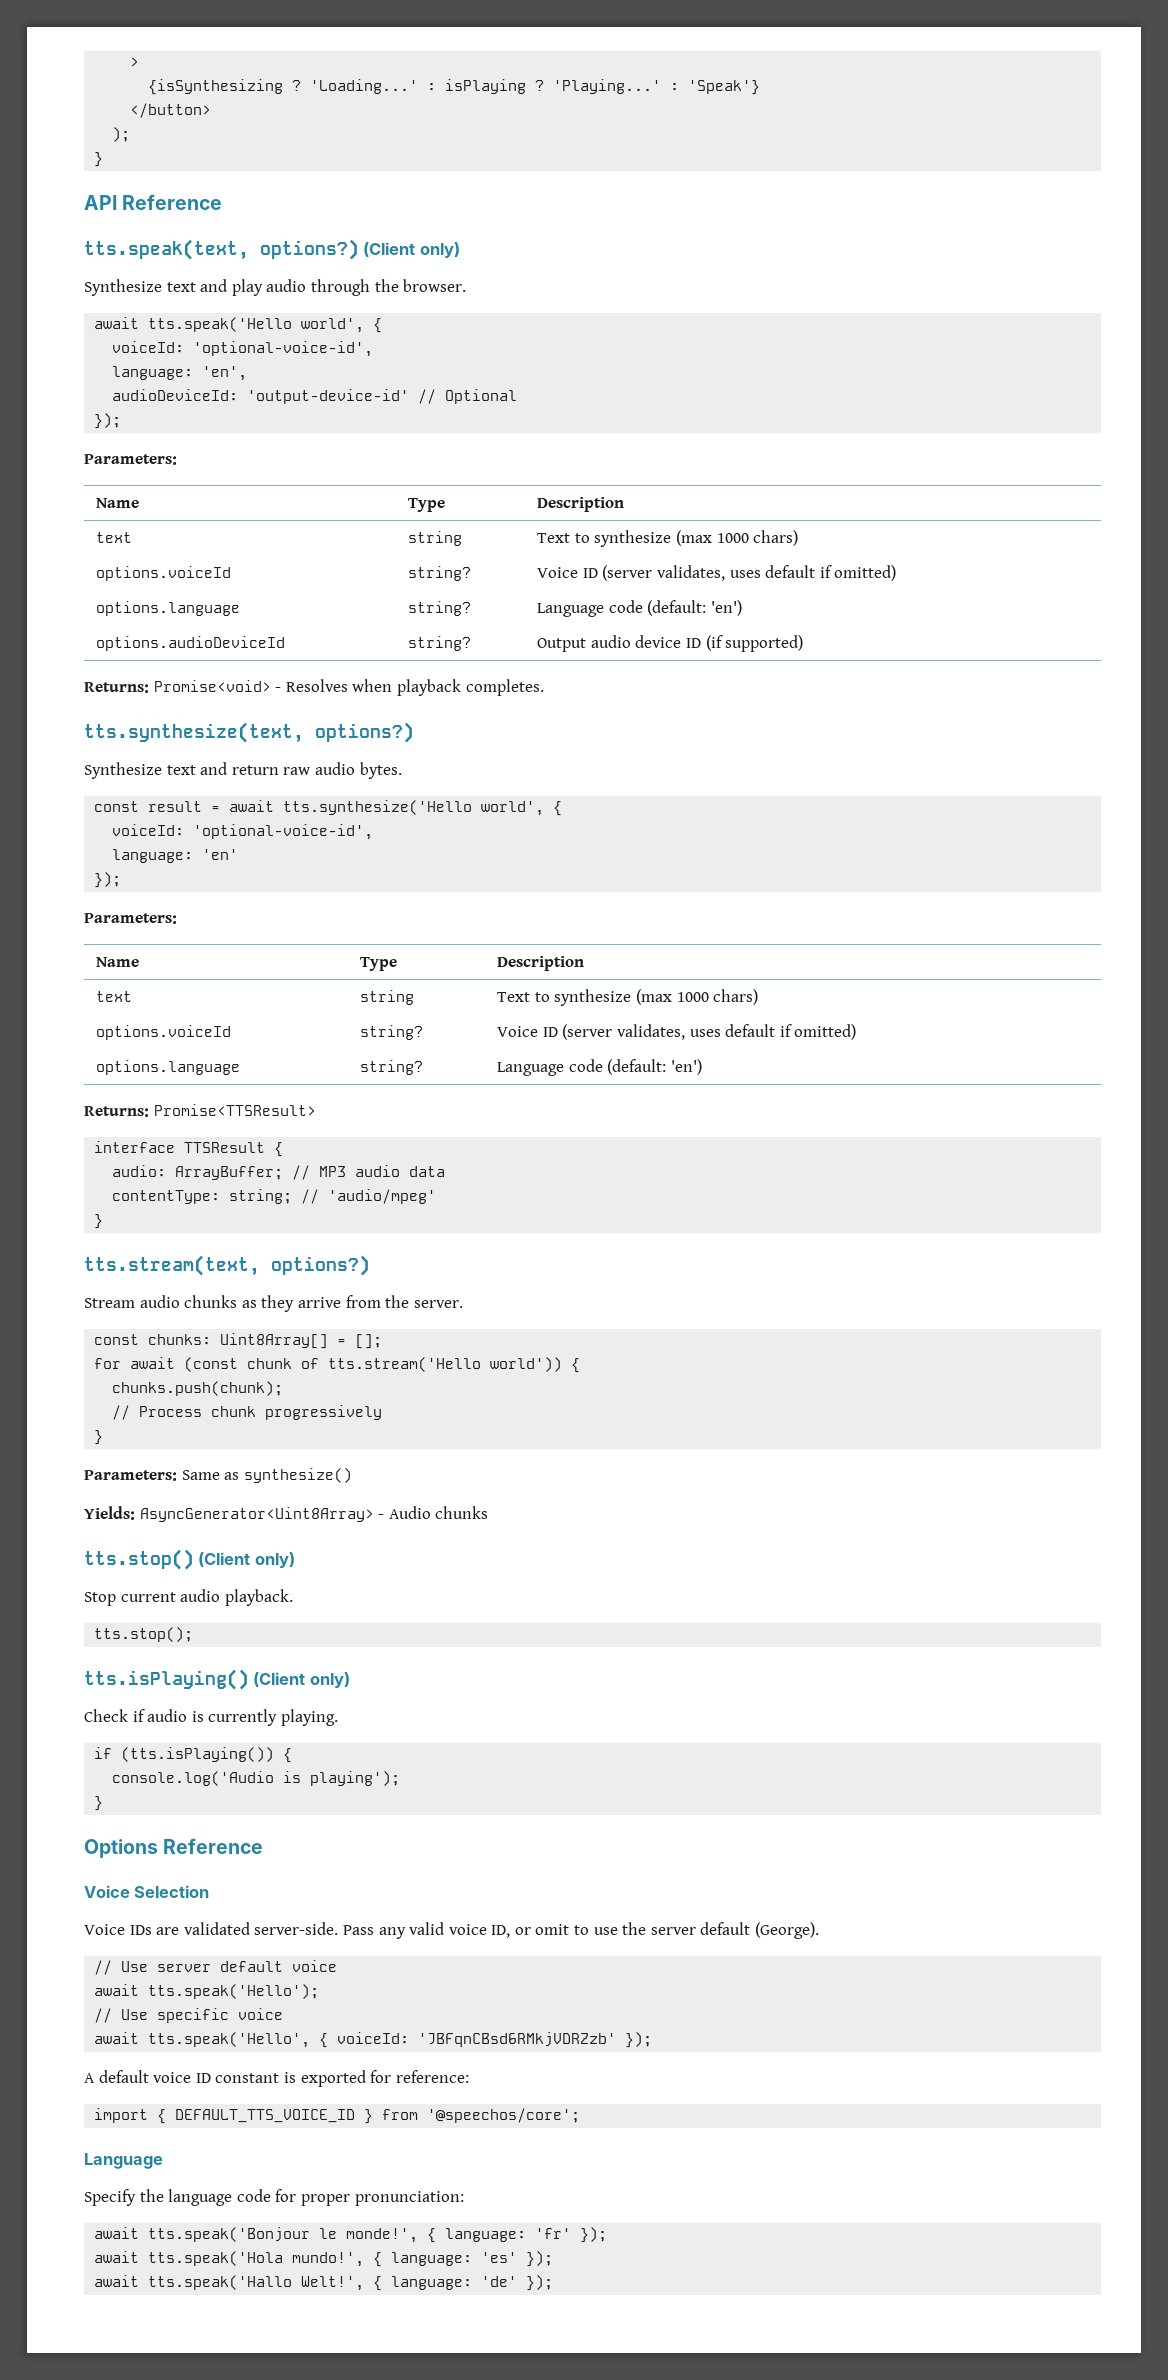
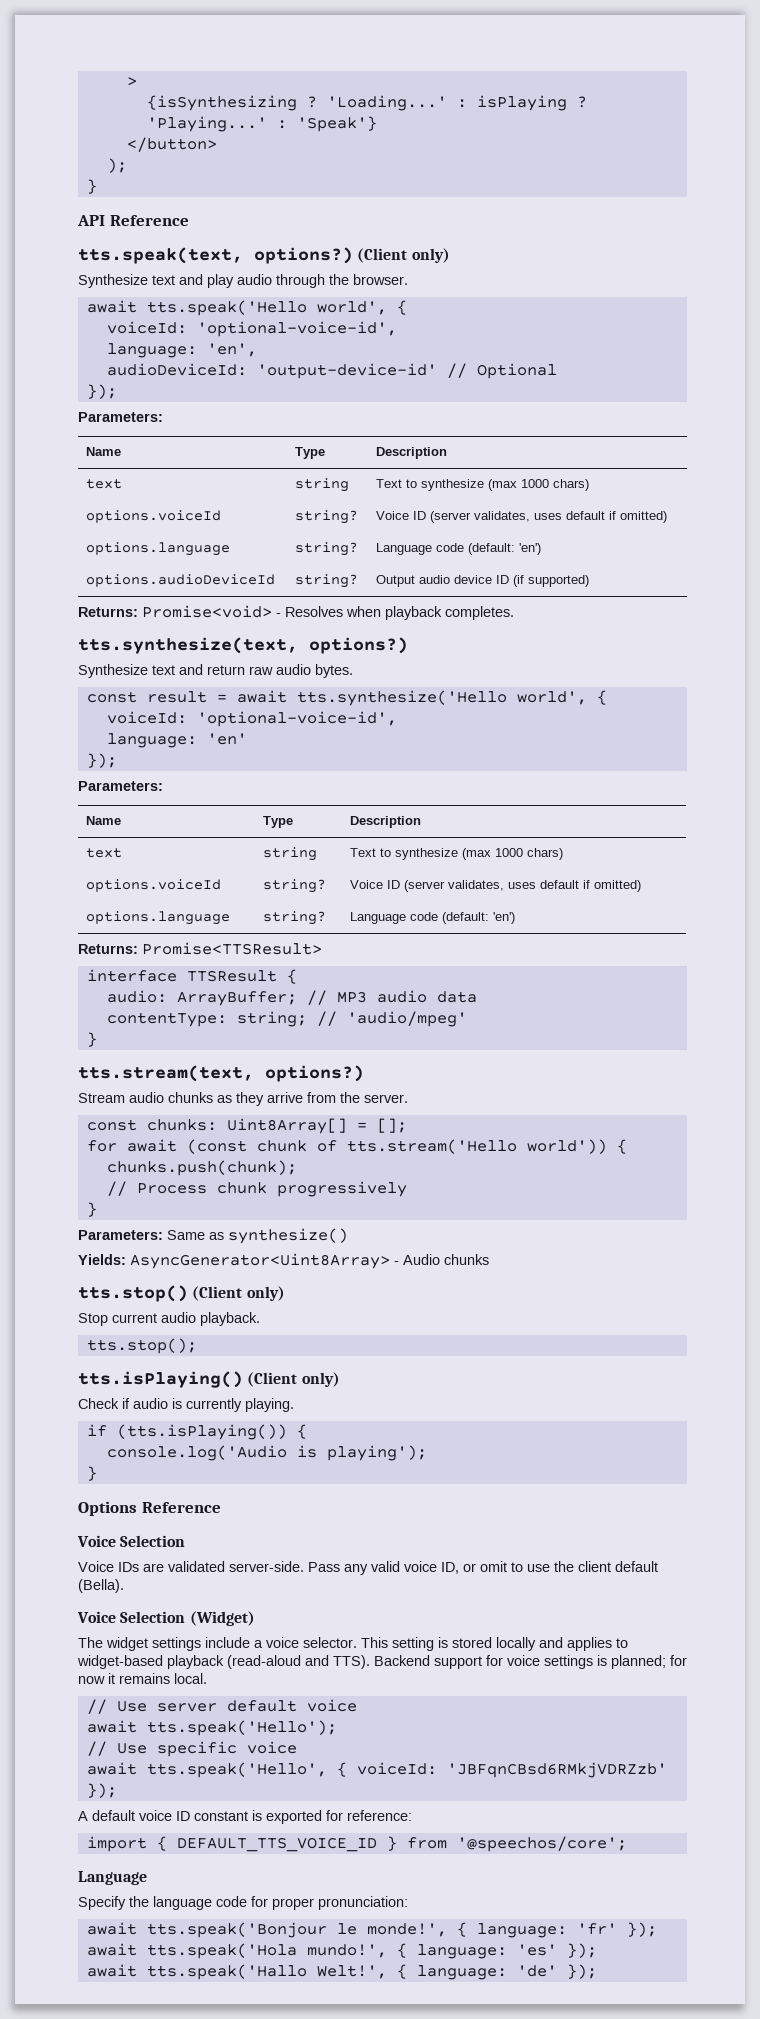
- Pass any valid voice ID, or omit to use the server default (George).
+ Pass any valid voice ID, or omit to use the client default (Bella).
+ Voice Selection (Widget)
+ The widget settings include a voice selector. This setting is stored locally and applies to widget-based playback (read-aloud and TTS). Backend support for voice settings is planned; for now it remains local.

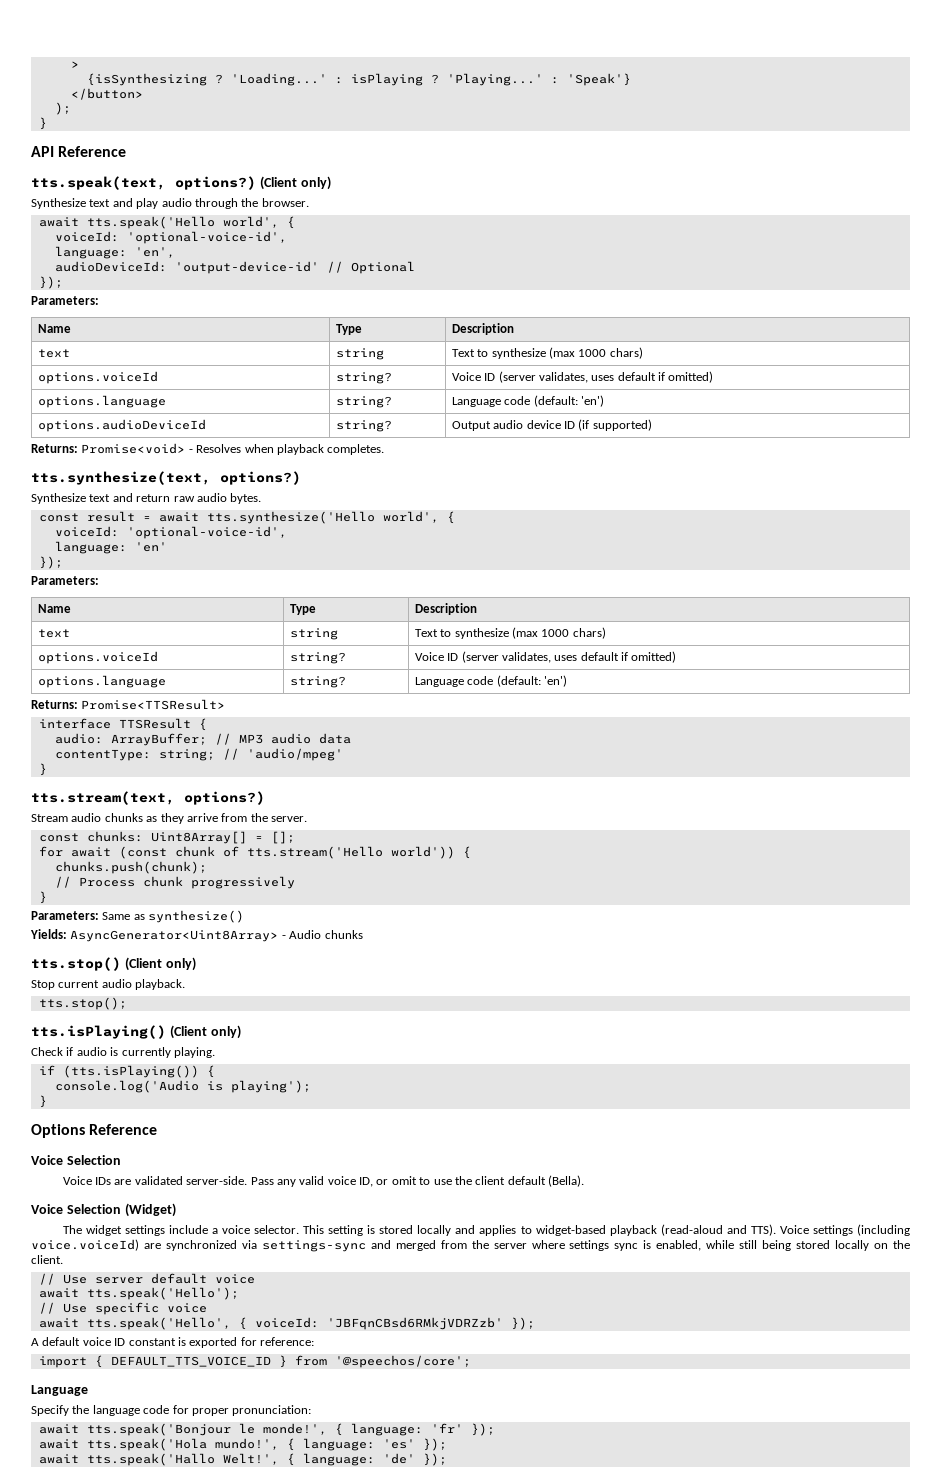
- Backend support for voice settings is planned; for now it remains local.
+ Voice settings (including voice.voiceId) are synchronized via settings-sync and merged from the server where settings sync is enabled, while still being stored locally on the client.

